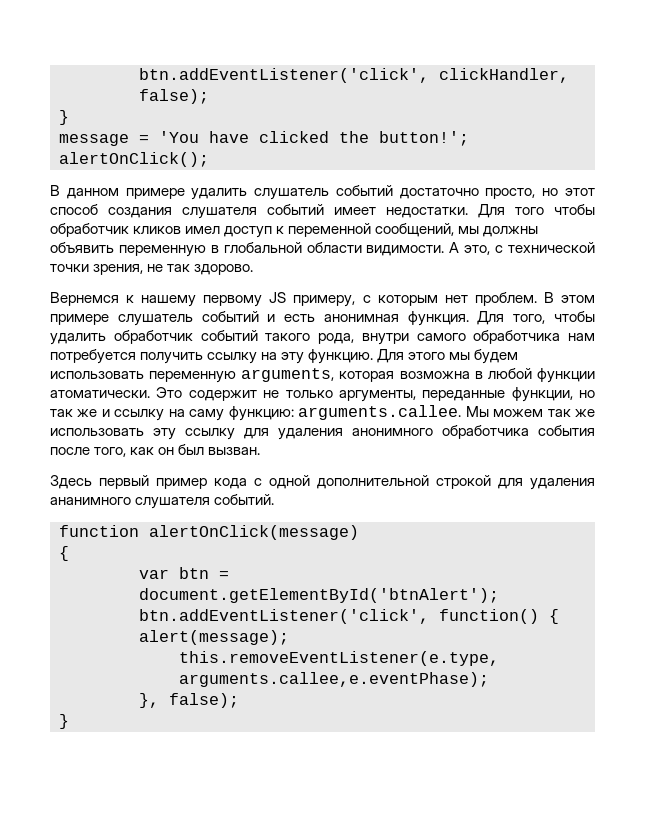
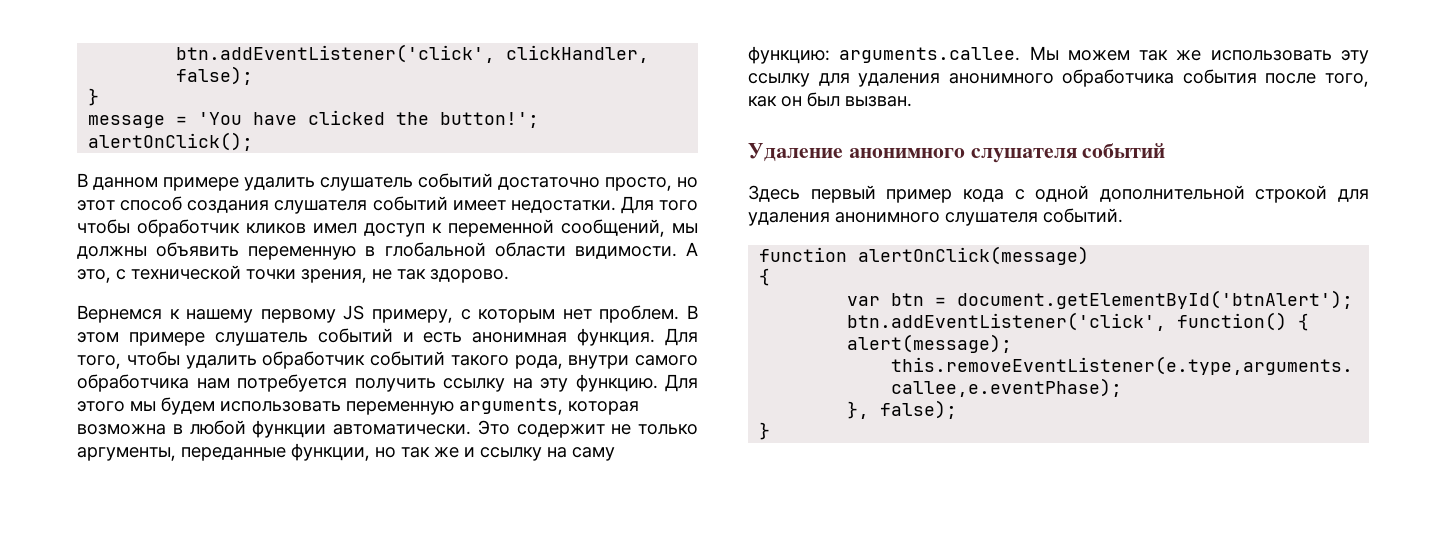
- Для этого мы будем использовать переменную arguments, которая возможна в любой функции атоматически.
+ Для этого мы будем использовать переменную arguments, которая возможна в любой функции автоматически.
+ Удаление анонимного слушателя событий
- Здесь первый пример кода с одной дополнительной строкой для удаления ананимного слушателя событий.
+ Здесь первый пример кода с одной дополнительной строкой для удаления анонимного слушателя событий.

